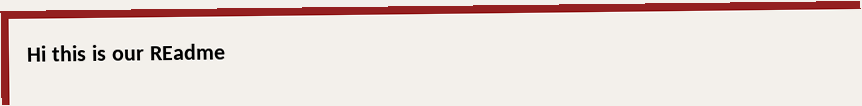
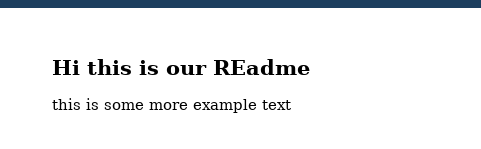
+ this is some more example text

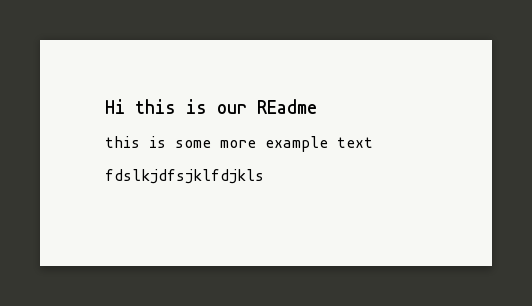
+ fdslkjdfsjklfdjkls

